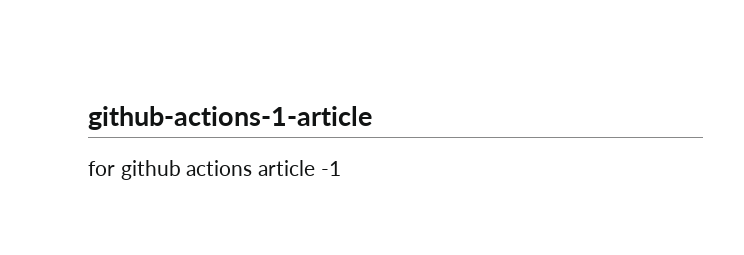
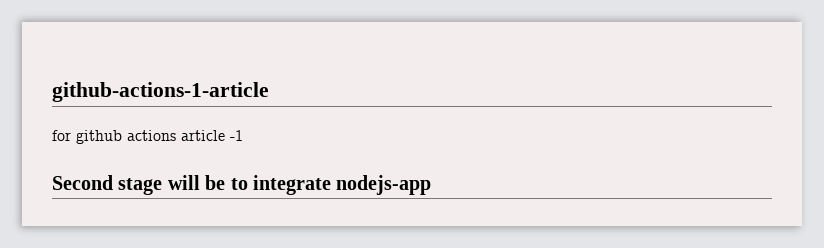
+ Second stage will be to integrate nodejs-app

